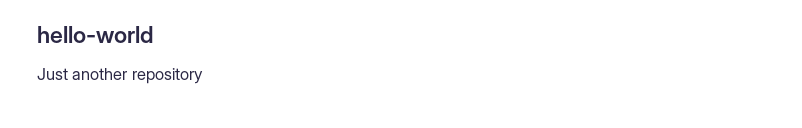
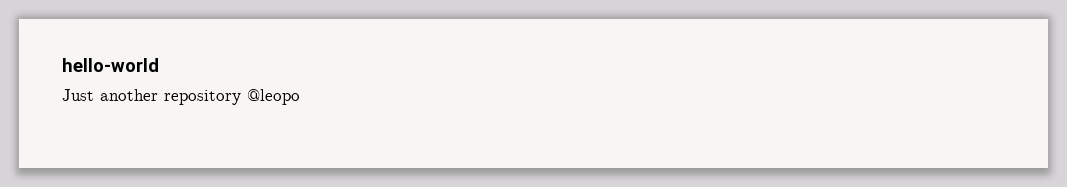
- Just another repository
+ Just another repository @leopo

